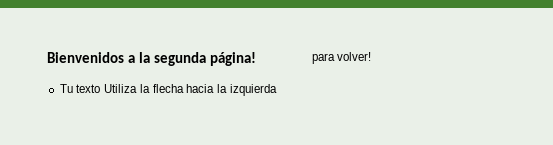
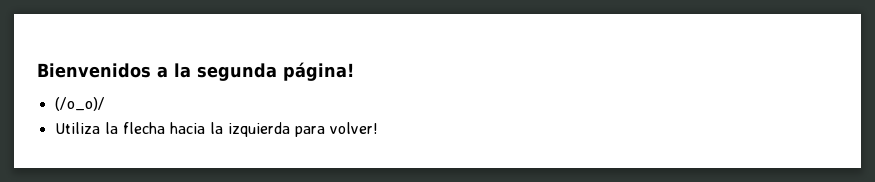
- Tu texto Utiliza la flecha hacia la izquierda para volver!
+ (/o_o)/
+ Utiliza la flecha hacia la izquierda para volver!

